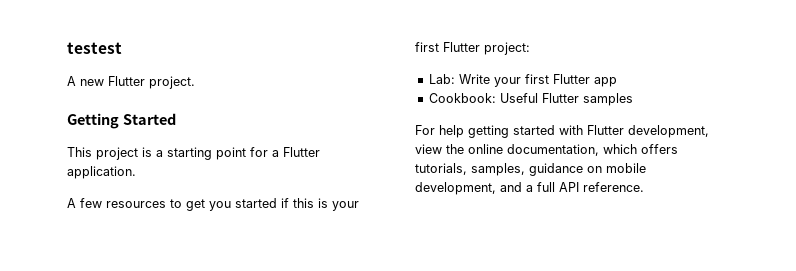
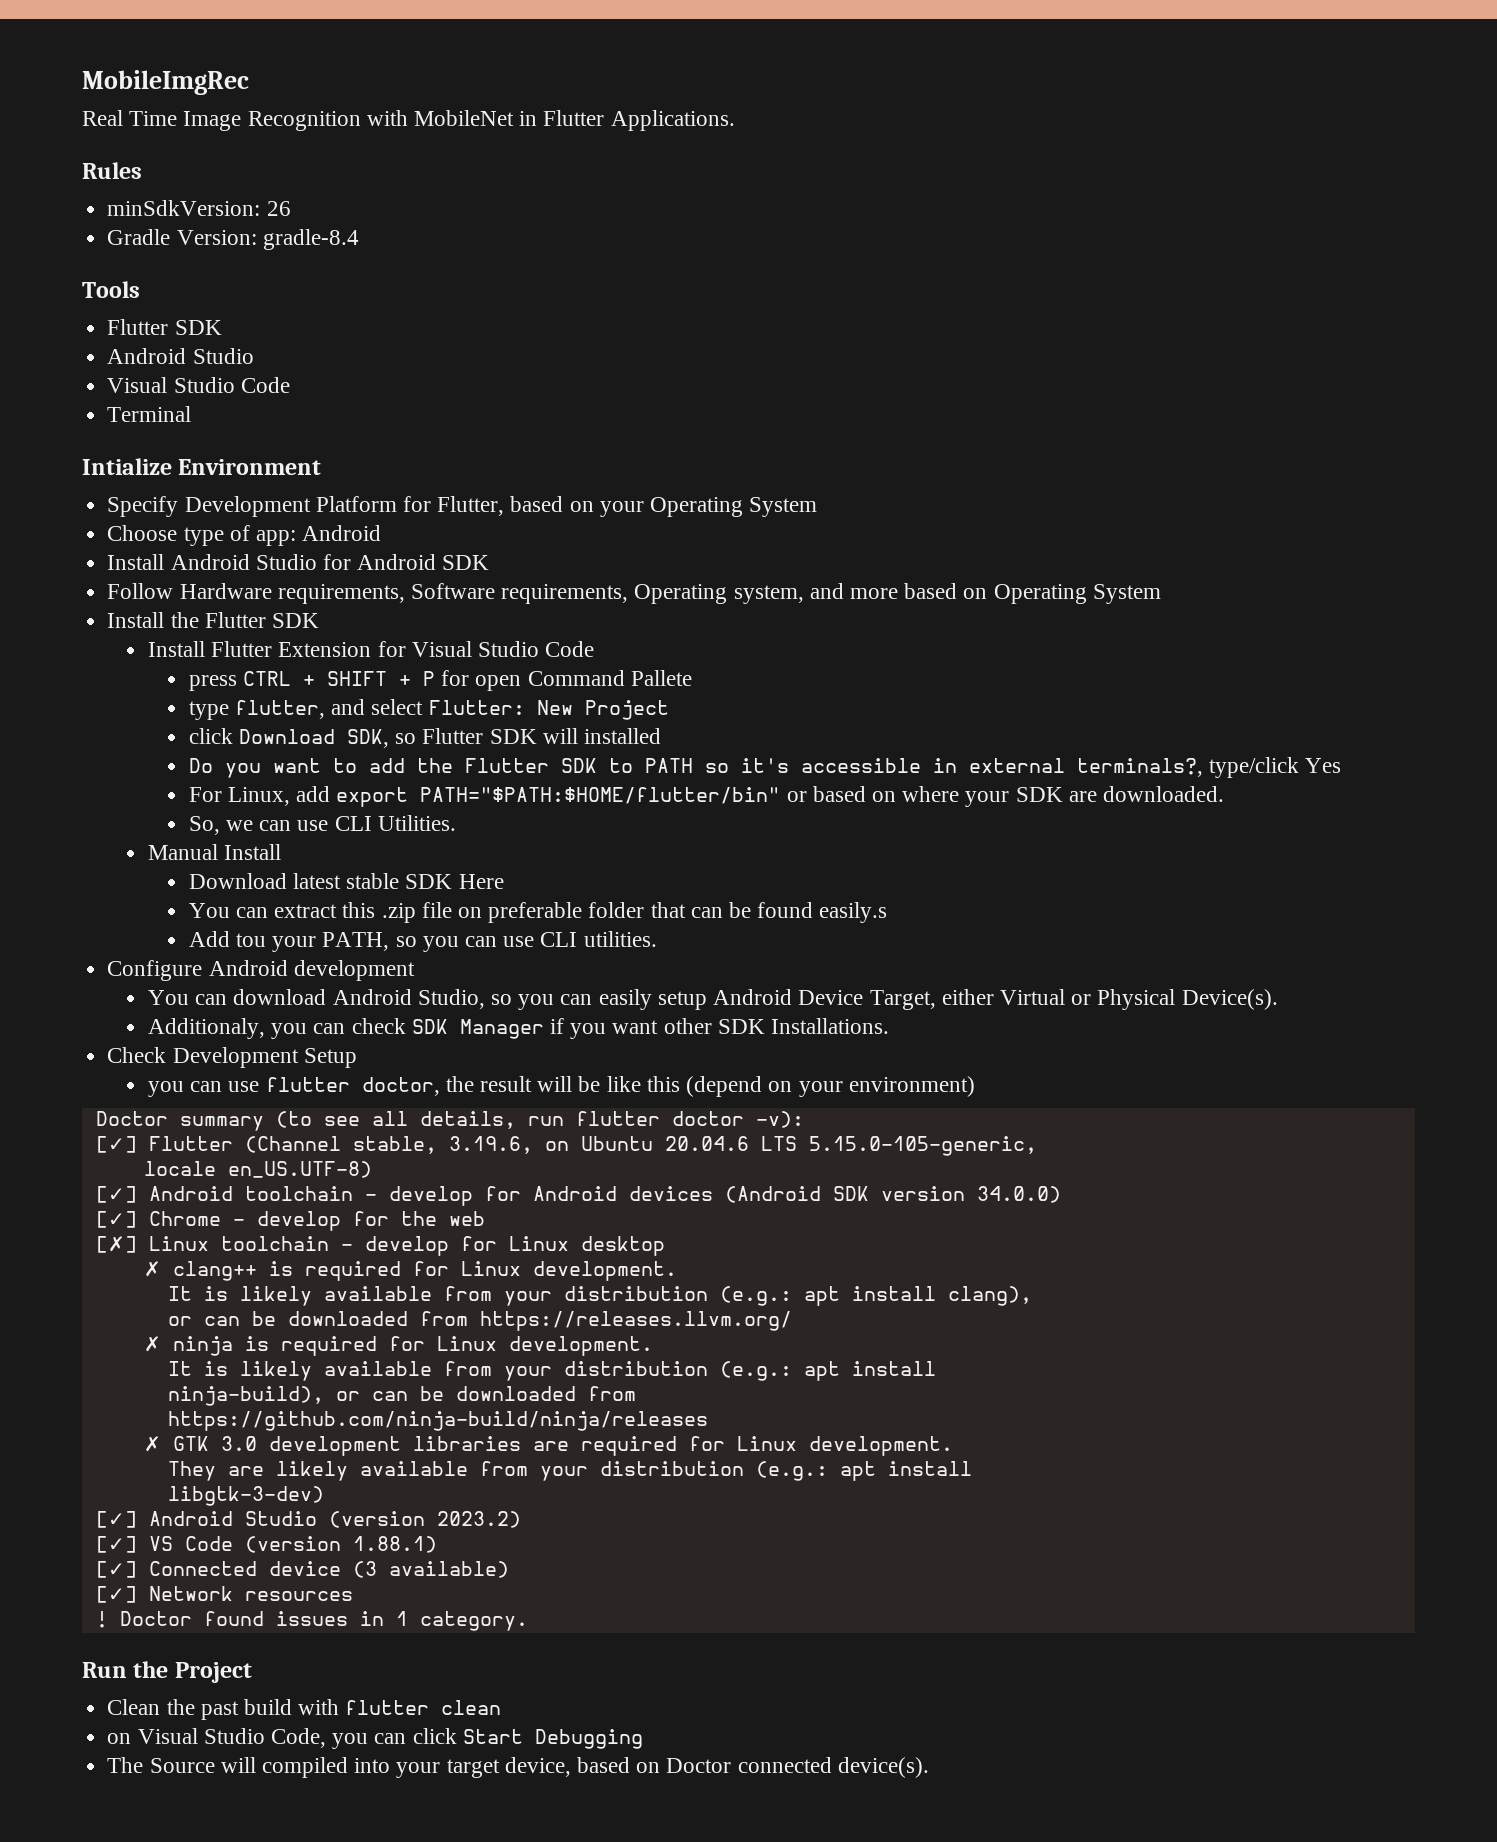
- testest
- A new Flutter project.
- Getting Started
- This project is a starting point for a Flutter application.
- A few resources to get you started if this is your first Flutter project:
- Lab: Write your first Flutter app
- Cookbook: Useful Flutter samples
- For help getting started with Flutter development, view the online documentation, which offers tutorials, samples, guidance on mobile development, and a full API reference.
+ MobileImgRec
+ Real Time Image Recognition with MobileNet in Flutter Applications.
+ Rules
+ minSdkVersion: 26
+ Gradle Version: gradle-8.4
+ Tools
+ Flutter SDK
+ Android Studio
+ Visual Studio Code
+ Terminal
+ Intialize Environment
+ Specify Development Platform for Flutter, based on your Operating System
+ Choose type of app: Android
+ Install Android Studio for Android SDK
+ Follow Hardware requirements, Software requirements, Operating system, and more based on Operating System
+ Install the Flutter SDK
+ Install Flutter Extension for Visual Studio Code
+ press CTRL + SHIFT + P for open Command Pallete
+ type flutter, and select Flutter: New Project
+ click Download SDK, so Flutter SDK will installed
+ Do you want to add the Flutter SDK to PATH so it's accessible in external terminals?, type/click Yes
+ For Linux, add export PATH="$PATH:$HOME/flutter/bin" or based on where your SDK are downloaded.
+ So, we can use CLI Utilities.
+ Manual Install
+ Download latest stable SDK Here
+ You can extract this .zip file on preferable folder that can be found easily.s
+ Add tou your PATH, so you can use CLI utilities.
+ Configure Android development
+ You can download Android Studio, so you can easily setup Android Device Target, either Virtual or Physical Device(s).
+ Additionaly, you can check SDK Manager if you want other SDK Installations.
+ Check Development Setup
+ you can use flutter doctor, the result will be like this (depend on your environment)
+ Doctor summary (to see all details, run flutter doctor -v):
+ [✓] Flutter (Channel stable, 3.19.6, on Ubuntu 20.04.6 LTS 5.15.0-105-generic,
+ locale en_US.UTF-8)
+ [✓] Android toolchain - develop for Android devices (Android SDK version 34.0.0)
+ [✓] Chrome - develop for the web
+ [✗] Linux toolchain - develop for Linux desktop
+ ✗ clang++ is required for Linux development.
+ It is likely available from your distribution (e.g.: apt install clang),
+ or can be downloaded from https://releases.llvm.org/
+ ✗ ninja is required for Linux development.
+ It is likely available from your distribution (e.g.: apt install
+ ninja-build), or can be downloaded from
+ https://github.com/ninja-build/ninja/releases
+ ✗ GTK 3.0 development libraries are required for Linux development.
+ They are likely available from your distribution (e.g.: apt install
+ libgtk-3-dev)
+ [✓] Android Studio (version 2023.2)
+ [✓] VS Code (version 1.88.1)
+ [✓] Connected device (3 available)
+ [✓] Network resources
+ ! Doctor found issues in 1 category.
+ Run the Project
+ Clean the past build with flutter clean
+ on Visual Studio Code, you can click Start Debugging
+ The Source will compiled into your target device, based on Doctor connected device(s).

